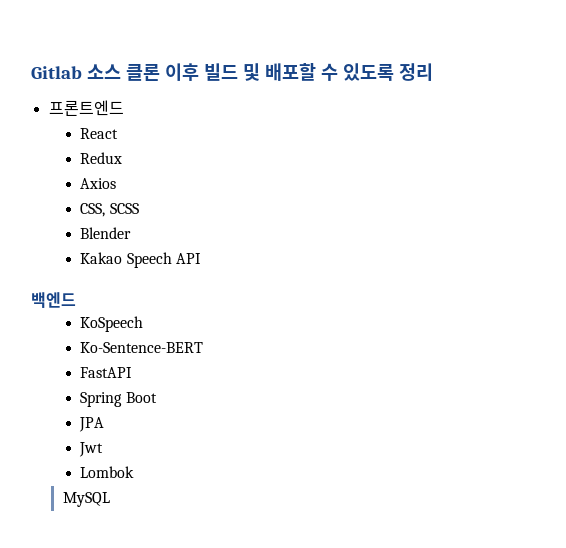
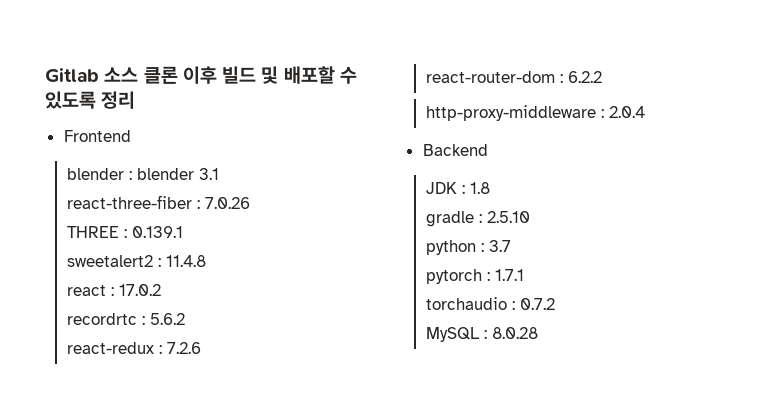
- 프론트엔드
- React
- Redux
- Axios
- CSS, SCSS
- Blender
- Kakao Speech API
- 백엔드
- KoSpeech
- Ko-Sentence-BERT
- FastAPI
- Spring Boot
- JPA
- Jwt
- Lombok
+ Frontend
+ blender : blender 3.1
+ react-three-fiber : 7.0.26
+ THREE : 0.139.1
+ sweetalert2 : 11.4.8
+ react : 17.0.2
+ recordrtc : 5.6.2
+ react-redux : 7.2.6
+ react-router-dom : 6.2.2
+ http-proxy-middleware : 2.0.4
+ Backend
+ JDK : 1.8
+ gradle : 2.5.10
+ python : 3.7
+ pytorch : 1.7.1
+ torchaudio : 0.7.2
- MySQL
+ MySQL : 8.0.28

